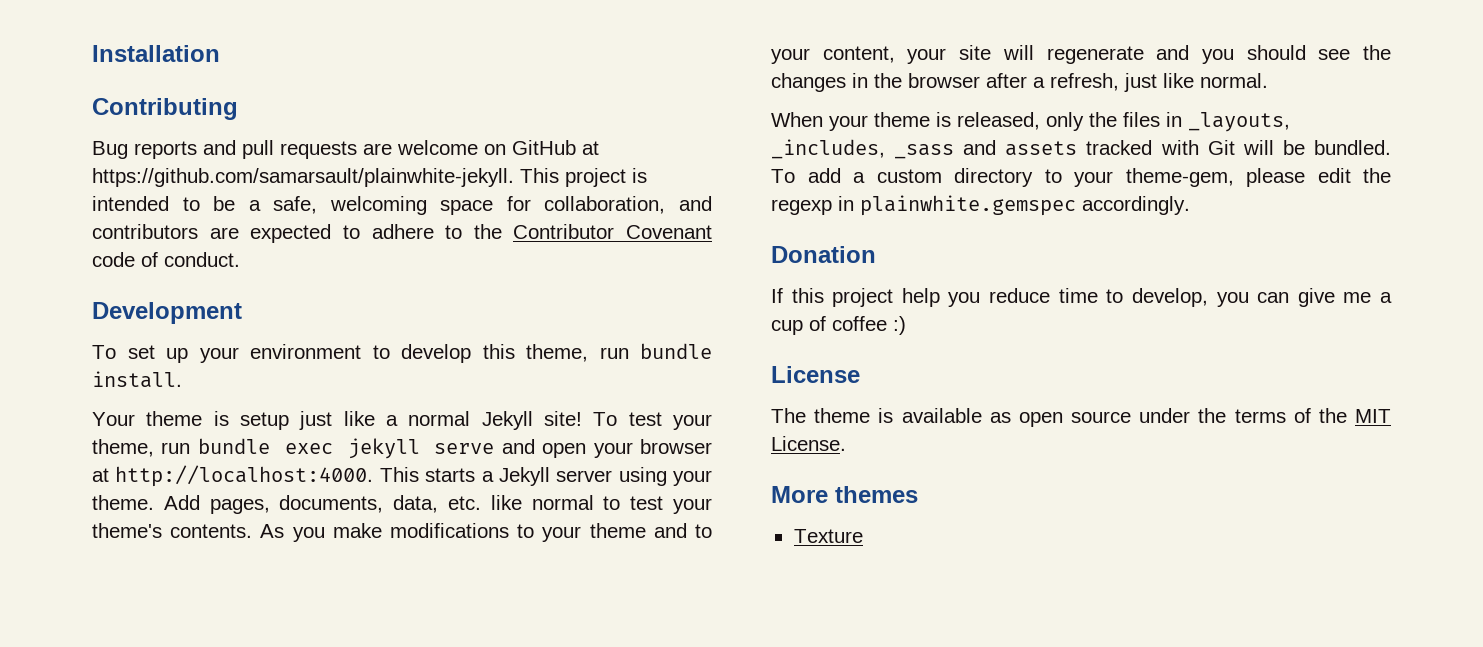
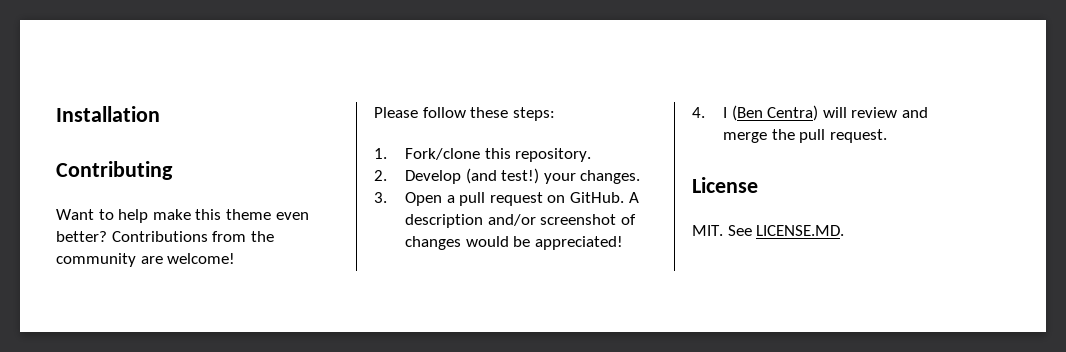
- Bug reports and pull requests are welcome on GitHub at https://github.com/samarsault/plainwhite-jekyll. This project is intended to be a safe, welcoming space for collaboration, and contributors are expected to adhere to the Contributor Covenant code of conduct.
- Development
- To set up your environment to develop this theme, run bundle install.
- Your theme is setup just like a normal Jekyll site! To test your theme, run bundle exec jekyll serve and open your browser at http://localhost:4000. This starts a Jekyll server using your theme. Add pages, documents, data, etc. like normal to test your theme's contents. As you make modifications to your theme and to your content, your site will regenerate and you should see the changes in the browser after a refresh, just like normal.
- When your theme is released, only the files in _layouts, _includes, _sass and assets tracked with Git will be bundled. To add a custom directory to your theme-gem, please edit the regexp in plainwhite.gemspec accordingly.
- Donation
- If this project help you reduce time to develop, you can give me a cup of coffee :)
+ Want to help make this theme even better? Contributions from the community are welcome!
+ Please follow these steps:
+ 1. Fork/clone this repository.
+ 2. Develop (and test!) your changes.
+ 3. Open a pull request on GitHub. A description and/or screenshot of changes would be appreciated!
+ 4. I (Ben Centra) will review and merge the pull request.
  License
- The theme is available as open source under the terms of the MIT License.
- More themes
- Texture
+ MIT. See LICENSE.MD.

